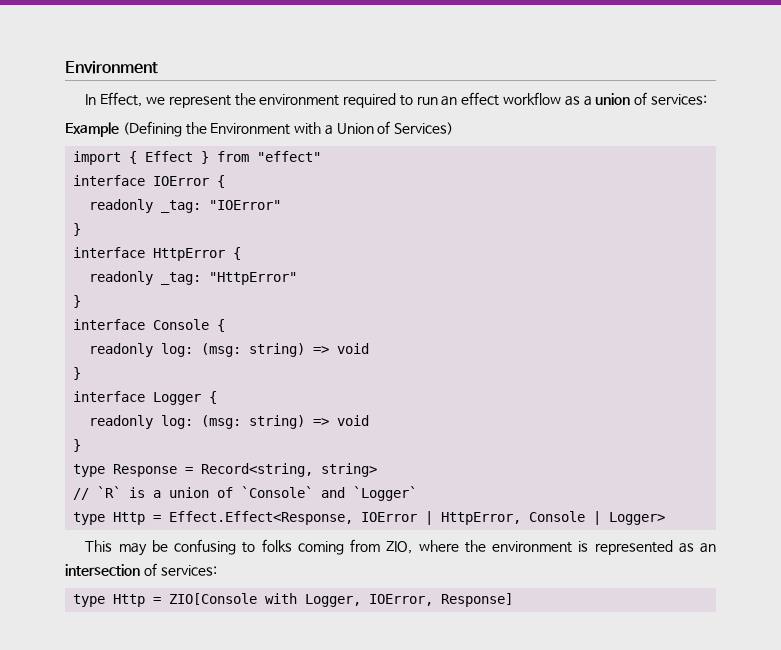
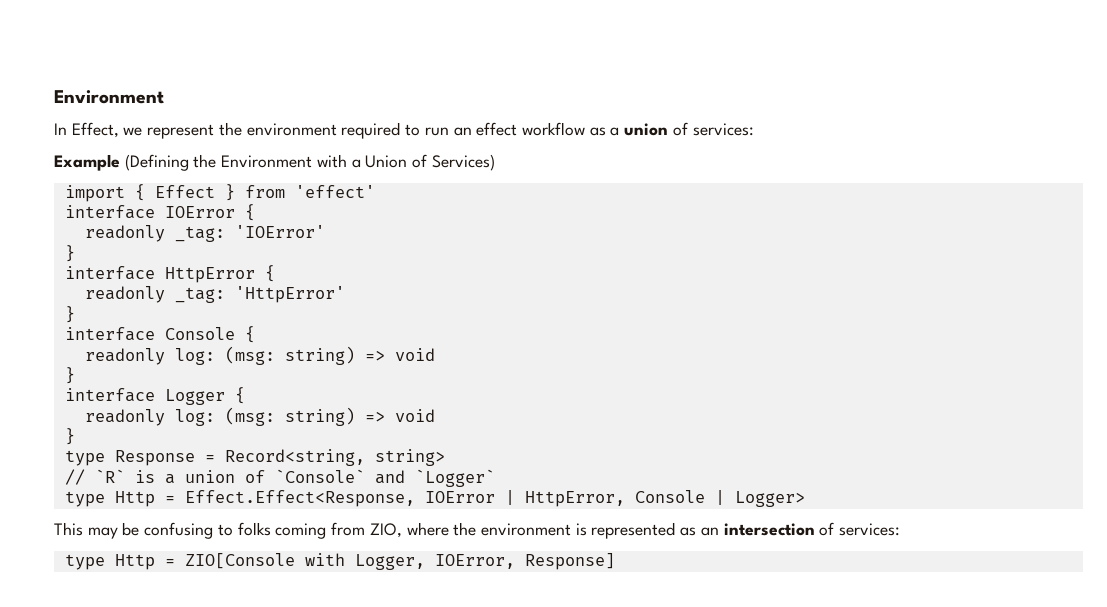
- import { Effect } from "effect"
+ import { Effect } from 'effect'
- readonly _tag: "IOError"
+ readonly _tag: 'IOError'
- readonly _tag: "HttpError"
+ readonly _tag: 'HttpError'

